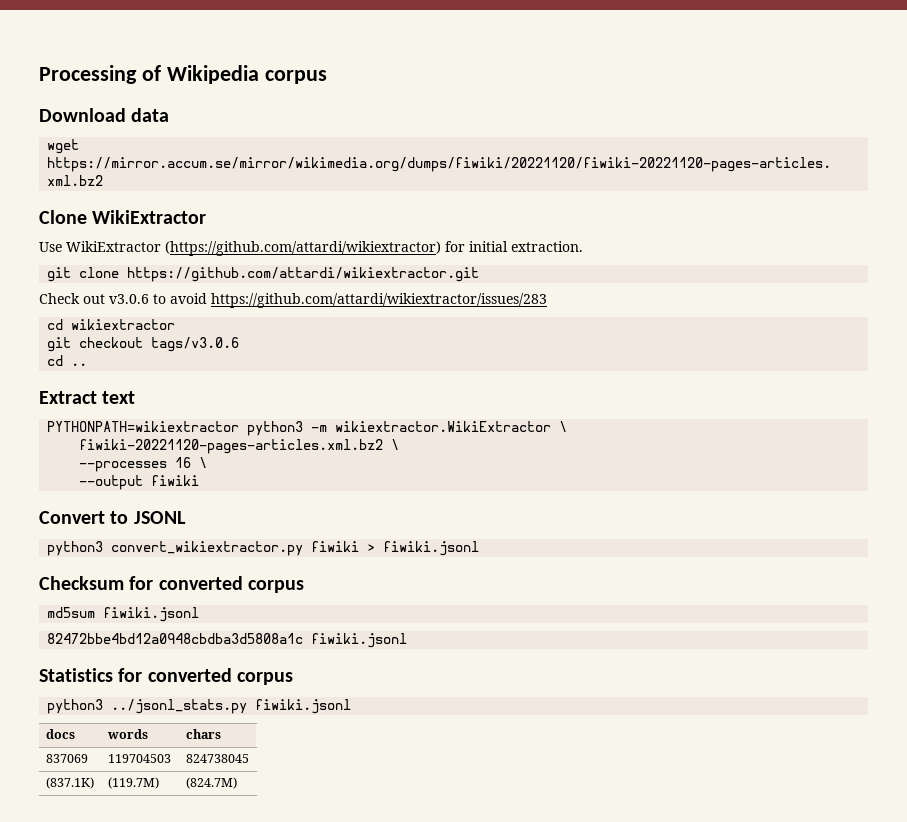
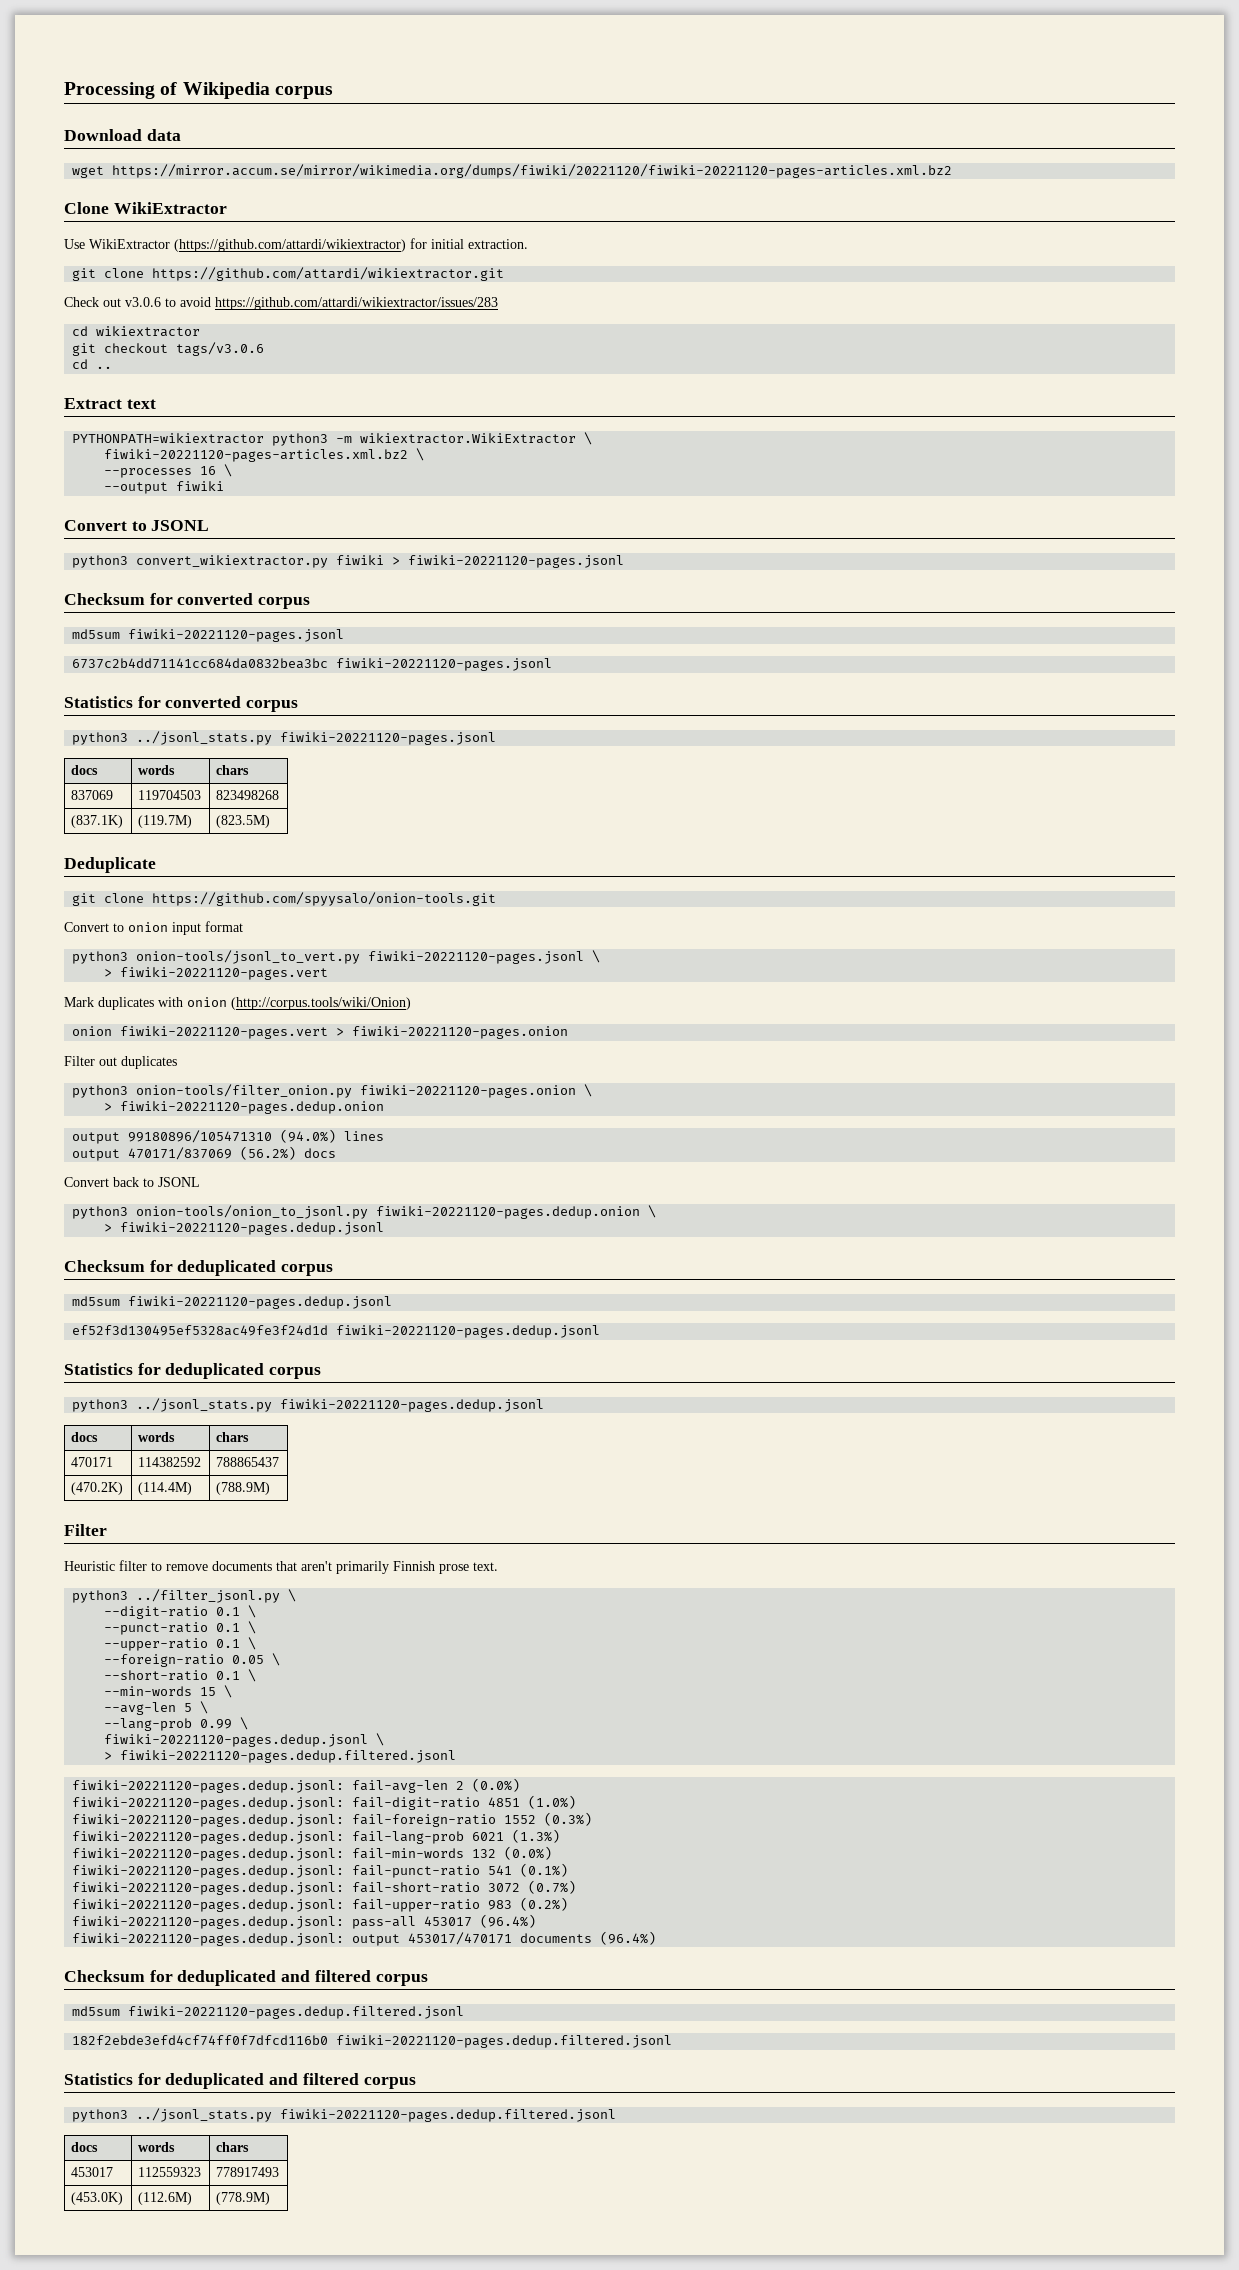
- python3 convert_wikiextractor.py fiwiki > fiwiki.jsonl
+ python3 convert_wikiextractor.py fiwiki > fiwiki-20221120-pages.jsonl
- md5sum fiwiki.jsonl
- 82472bbe4bd12a0948cbdba3d5808a1c fiwiki.jsonl
+ md5sum fiwiki-20221120-pages.jsonl
+ 6737c2b4dd71141cc684da0832bea3bc fiwiki-20221120-pages.jsonl
- python3 ../jsonl_stats.py fiwiki.jsonl
+ python3 ../jsonl_stats.py fiwiki-20221120-pages.jsonl
- 837069 | 119704503 | 824738045
+ 837069 | 119704503 | 823498268
- (837.1K) | (119.7M) | (824.7M)
+ (837.1K) | (119.7M) | (823.5M)
+ Deduplicate
+ git clone https://github.com/spyysalo/onion-tools.git
+ Convert to onion input format
+ python3 onion-tools/jsonl_to_vert.py fiwiki-20221120-pages.jsonl \
+ > fiwiki-20221120-pages.vert
+ Mark duplicates with onion (http://corpus.tools/wiki/Onion)
+ onion fiwiki-20221120-pages.vert > fiwiki-20221120-pages.onion
+ Filter out duplicates
+ python3 onion-tools/filter_onion.py fiwiki-20221120-pages.onion \
+ > fiwiki-20221120-pages.dedup.onion
+ output 99180896/105471310 (94.0%) lines
+ output 470171/837069 (56.2%) docs
+ Convert back to JSONL
+ python3 onion-tools/onion_to_jsonl.py fiwiki-20221120-pages.dedup.onion \
+ > fiwiki-20221120-pages.dedup.jsonl
+ Checksum for deduplicated corpus
+ md5sum fiwiki-20221120-pages.dedup.jsonl
+ ef52f3d130495ef5328ac49fe3f24d1d fiwiki-20221120-pages.dedup.jsonl
+ Statistics for deduplicated corpus
+ python3 ../jsonl_stats.py fiwiki-20221120-pages.dedup.jsonl
+ docs | words | chars
+ 470171 | 114382592 | 788865437
+ (470.2K) | (114.4M) | (788.9M)
+ Filter
+ Heuristic filter to remove documents that aren't primarily Finnish prose text.
+ python3 ../filter_jsonl.py \
+ --digit-ratio 0.1 \
+ --punct-ratio 0.1 \
+ --upper-ratio 0.1 \
+ --foreign-ratio 0.05 \
+ --short-ratio 0.1 \
+ --min-words 15 \
+ --avg-len 5 \
+ --lang-prob 0.99 \
+ fiwiki-20221120-pages.dedup.jsonl \
+ > fiwiki-20221120-pages.dedup.filtered.jsonl
+ fiwiki-20221120-pages.dedup.jsonl: fail-avg-len 2 (0.0%)
+ fiwiki-20221120-pages.dedup.jsonl: fail-digit-ratio 4851 (1.0%)
+ fiwiki-20221120-pages.dedup.jsonl: fail-foreign-ratio 1552 (0.3%)
+ fiwiki-20221120-pages.dedup.jsonl: fail-lang-prob 6021 (1.3%)
+ fiwiki-20221120-pages.dedup.jsonl: fail-min-words 132 (0.0%)
+ fiwiki-20221120-pages.dedup.jsonl: fail-punct-ratio 541 (0.1%)
+ fiwiki-20221120-pages.dedup.jsonl: fail-short-ratio 3072 (0.7%)
+ fiwiki-20221120-pages.dedup.jsonl: fail-upper-ratio 983 (0.2%)
+ fiwiki-20221120-pages.dedup.jsonl: pass-all 453017 (96.4%)
+ fiwiki-20221120-pages.dedup.jsonl: output 453017/470171 documents (96.4%)
+ Checksum for deduplicated and filtered corpus
+ md5sum fiwiki-20221120-pages.dedup.filtered.jsonl
+ 182f2ebde3efd4cf74ff0f7dfcd116b0 fiwiki-20221120-pages.dedup.filtered.jsonl
+ Statistics for deduplicated and filtered corpus
+ python3 ../jsonl_stats.py fiwiki-20221120-pages.dedup.filtered.jsonl
+ docs | words | chars
+ 453017 | 112559323 | 778917493
+ (453.0K) | (112.6M) | (778.9M)

